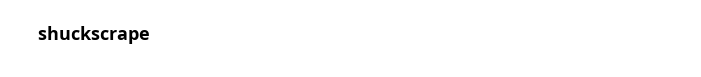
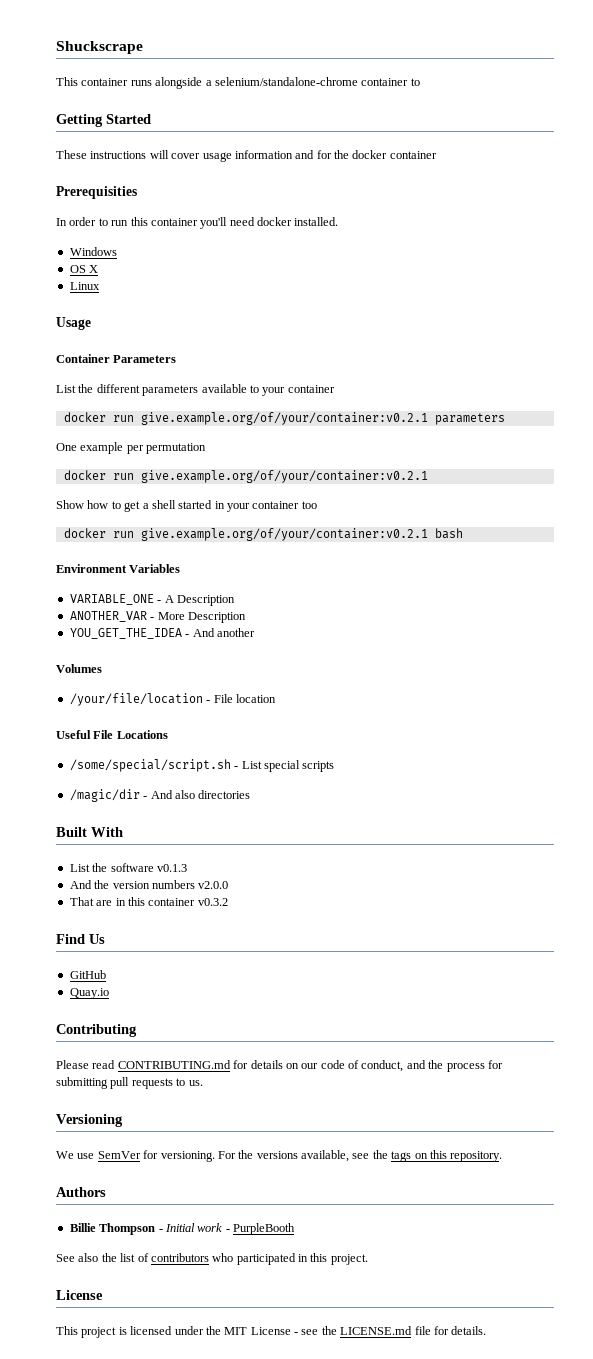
- shuckscrape
+ Shuckscrape
+ This container runs alongside a selenium/standalone-chrome container to
+ Getting Started
+ These instructions will cover usage information and for the docker container
+ Prerequisities
+ In order to run this container you'll need docker installed.
+ Windows
+ OS X
+ Linux
+ Usage
+ Container Parameters
+ List the different parameters available to your container
+ docker run give.example.org/of/your/container:v0.2.1 parameters
+ One example per permutation
+ docker run give.example.org/of/your/container:v0.2.1
+ Show how to get a shell started in your container too
+ docker run give.example.org/of/your/container:v0.2.1 bash
+ Environment Variables
+ VARIABLE_ONE - A Description
+ ANOTHER_VAR - More Description
+ YOU_GET_THE_IDEA - And another
+ Volumes
+ /your/file/location - File location
+ Useful File Locations
+ /some/special/script.sh - List special scripts
+ /magic/dir - And also directories
+ Built With
+ List the software v0.1.3
+ And the version numbers v2.0.0
+ That are in this container v0.3.2
+ Find Us
+ GitHub
+ Quay.io
+ Contributing
+ Please read CONTRIBUTING.md for details on our code of conduct, and the process for submitting pull requests to us.
+ Versioning
+ We use SemVer for versioning. For the versions available, see the tags on this repository.
+ Authors
+ Billie Thompson - Initial work - PurpleBooth
+ See also the list of contributors who participated in this project.
+ License
+ This project is licensed under the MIT License - see the LICENSE.md file for details.

